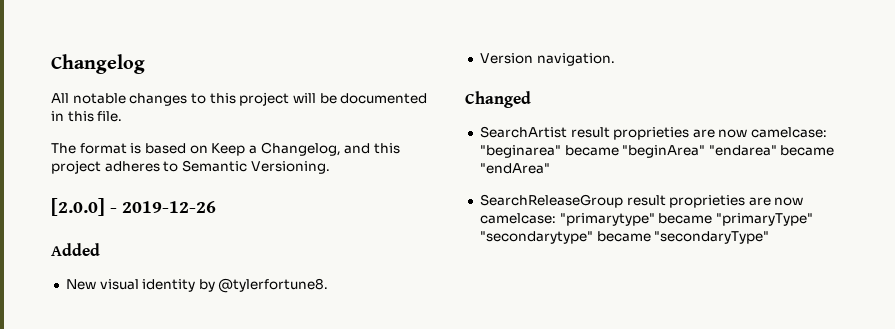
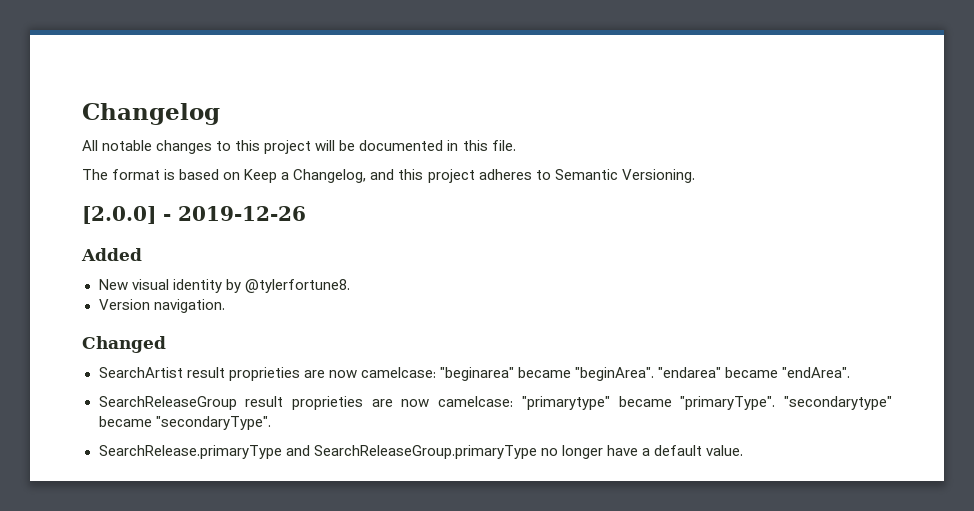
- SearchArtist result proprieties are now camelcase: "beginarea" became "beginArea" "endarea" became "endArea"
+ SearchArtist result proprieties are now camelcase: "beginarea" became "beginArea". "endarea" became "endArea".
- SearchReleaseGroup result proprieties are now camelcase: "primarytype" became "primaryType" "secondarytype" became "secondaryType"
+ SearchReleaseGroup result proprieties are now camelcase: "primarytype" became "primaryType". "secondarytype" became "secondaryType".
+ SearchRelease.primaryType and SearchReleaseGroup.primaryType no longer have a default value.

